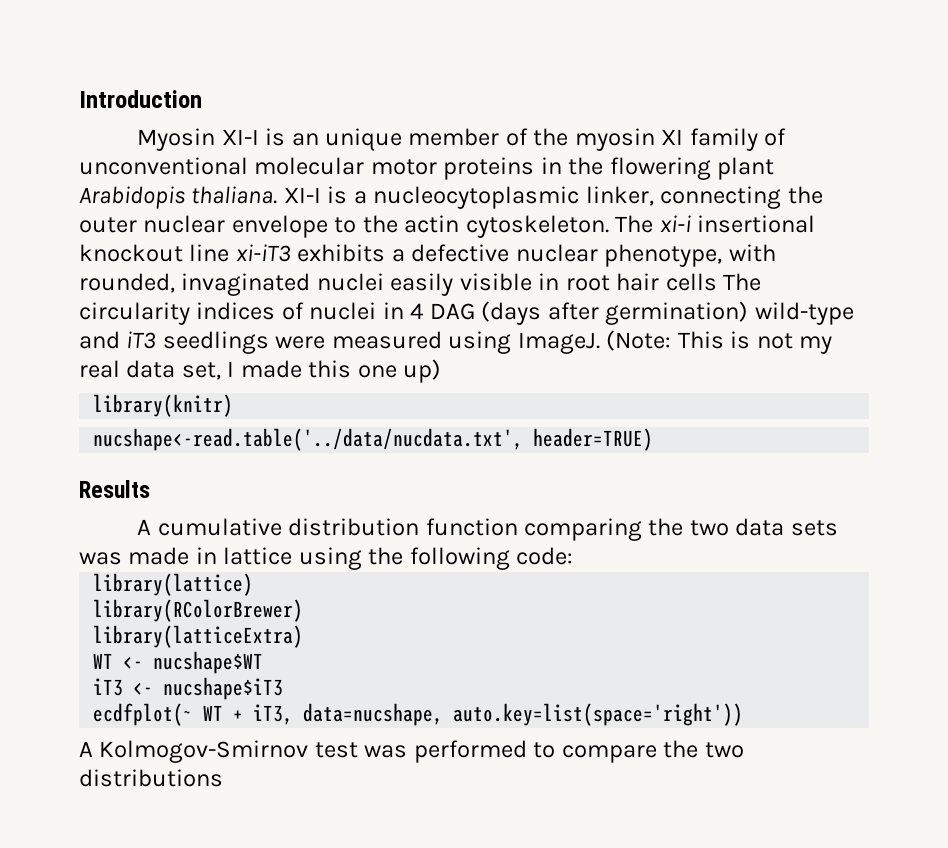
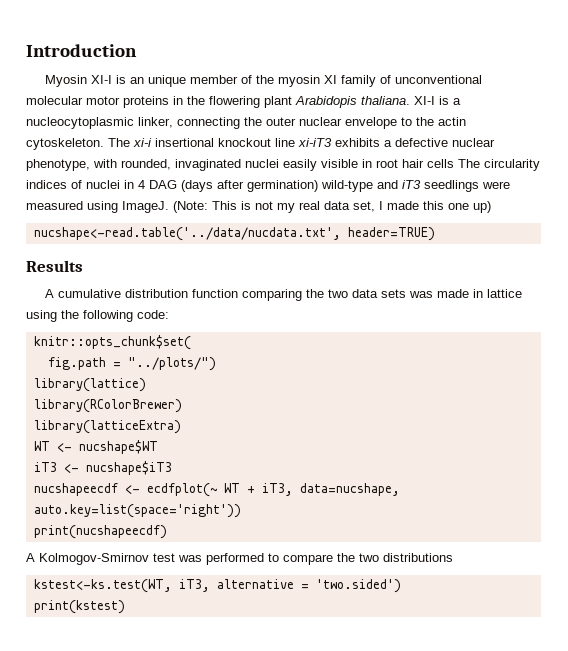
- library(knitr)
+ knitr::opts_chunk$set(
+ fig.path = "../plots/")
- ecdfplot(~ WT + iT3, data=nucshape, auto.key=list(space='right'))
+ nucshapeecdf <- ecdfplot(~ WT + iT3, data=nucshape, auto.key=list(space='right'))
+ print(nucshapeecdf)
+ kstest<-ks.test(WT, iT3, alternative = 'two.sided')
+ print(kstest)

